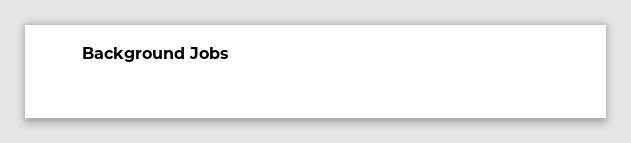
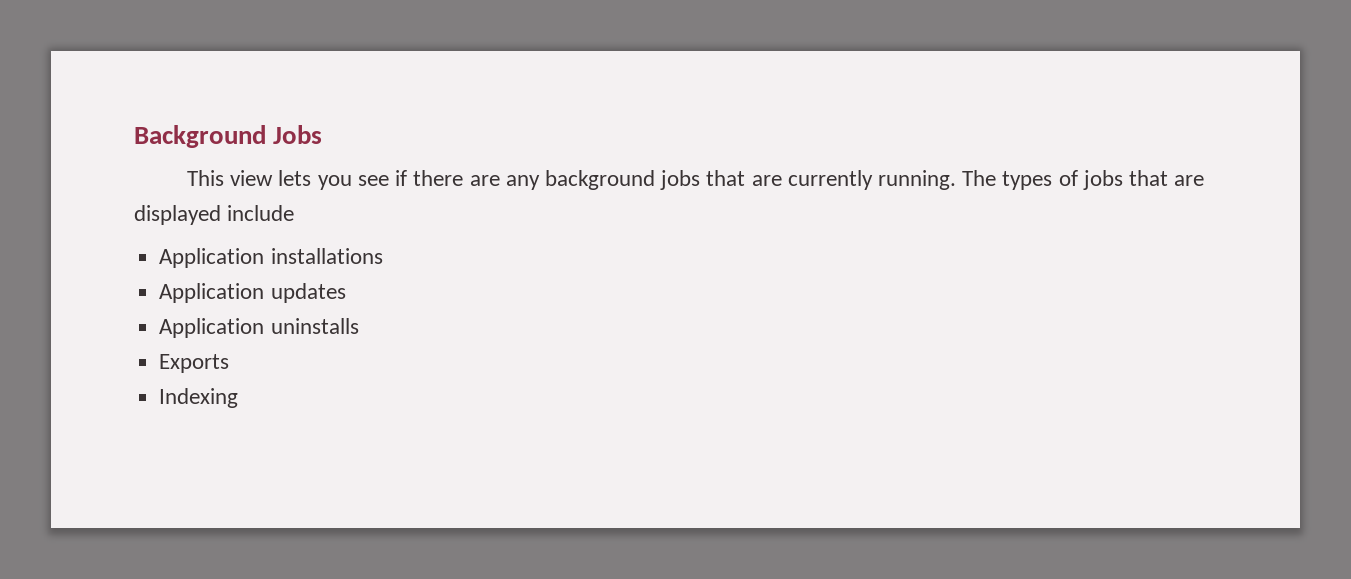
+ This view lets you see if there are any background jobs that are currently running. The types of jobs that are displayed include
+ Application installations
+ Application updates
+ Application uninstalls
+ Exports
+ Indexing

